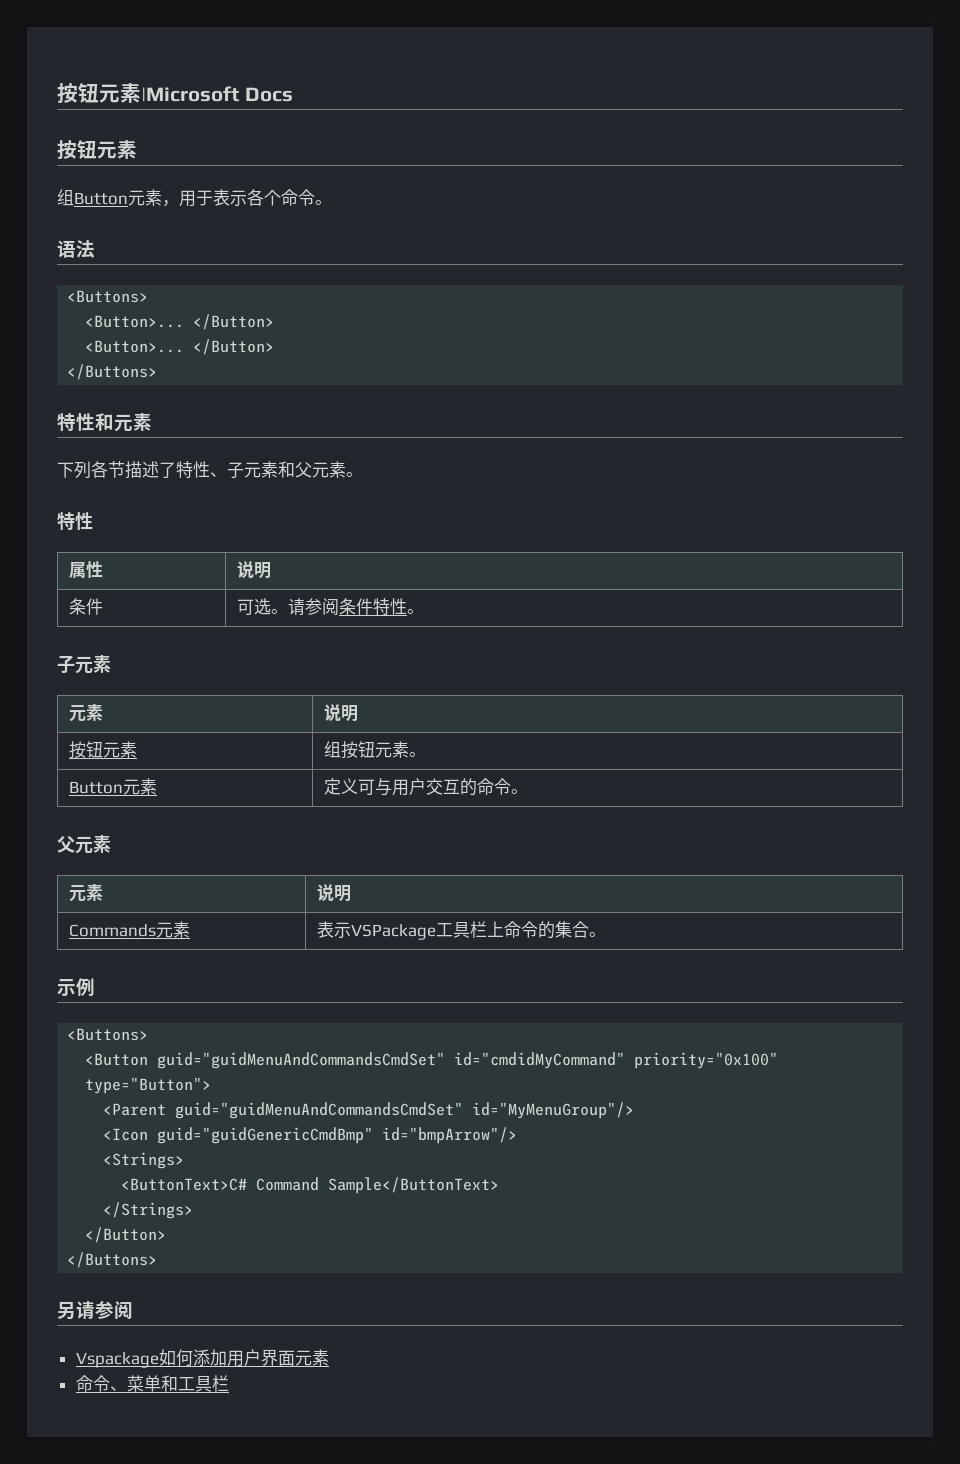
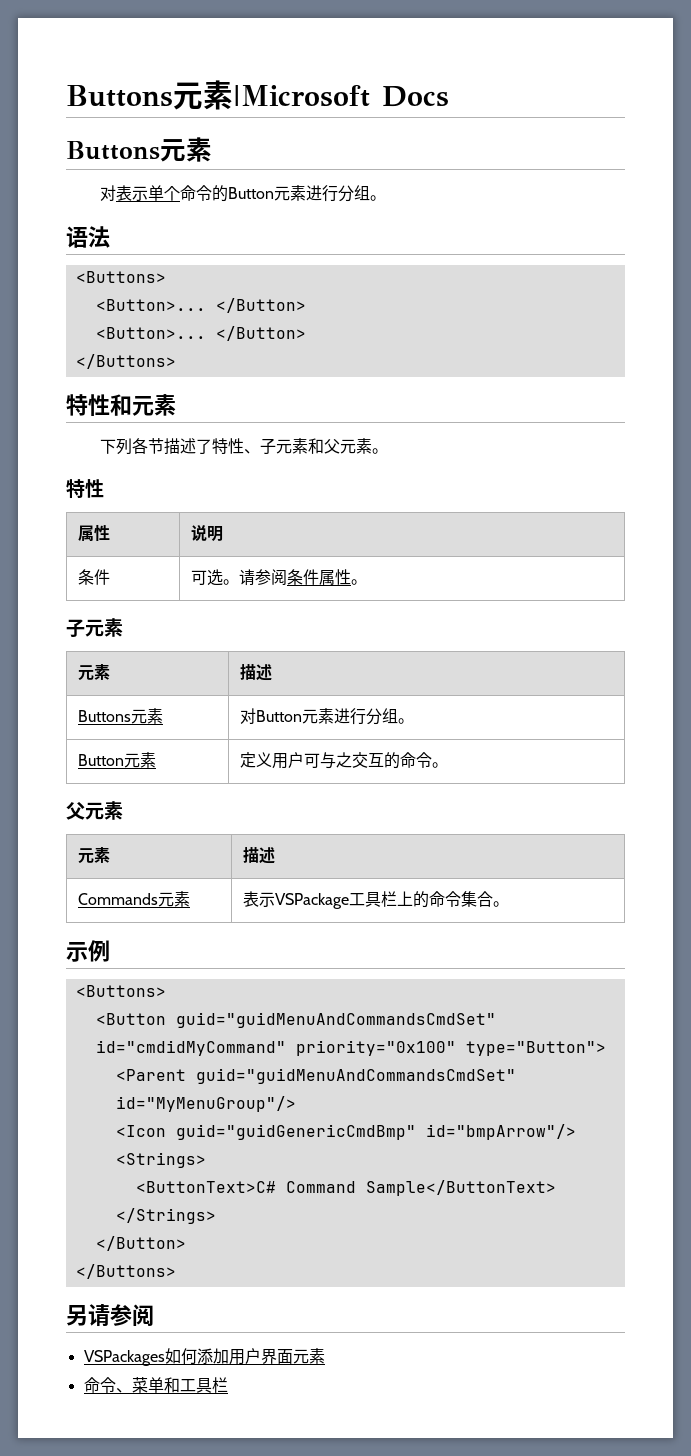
- 按钮元素|Microsoft Docs
- 按钮元素
- 组Button元素，用于表示各个命令。
+ Buttons元素|Microsoft Docs
+ Buttons元素
+ 对表示单个命令的Button元素进行分组。
- 条件 | 可选。请参阅条件特性。
+ 条件 | 可选。请参阅条件属性。
  子元素
- 元素 | 说明
- 按钮元素 | 组按钮元素。
+ 元素 | 描述
+ Buttons元素 | 对Button元素进行分组。
- Button元素 | 定义可与用户交互的命令。
+ Button元素 | 定义用户可与之交互的命令。
  父元素
- 元素 | 说明
+ 元素 | 描述
- Commands元素 | 表示VSPackage工具栏上命令的集合。
+ Commands元素 | 表示VSPackage工具栏上的命令集合。
- Vspackage如何添加用户界面元素
+ VSPackages如何添加用户界面元素

